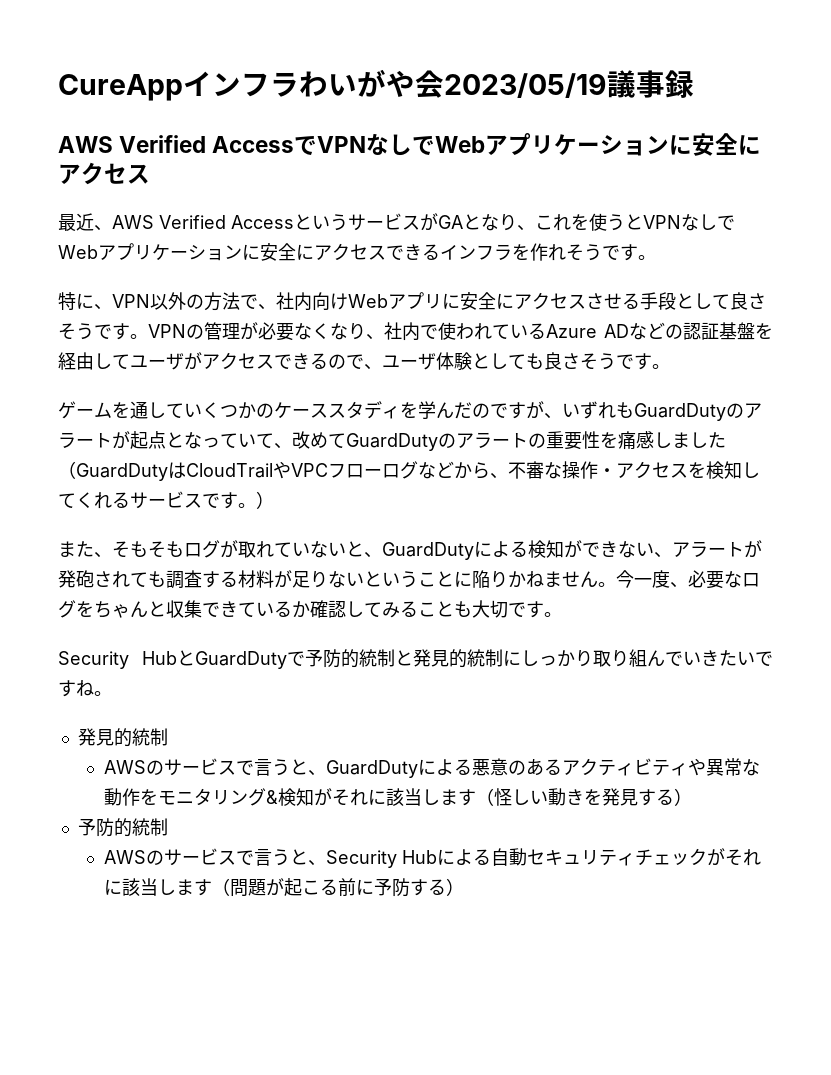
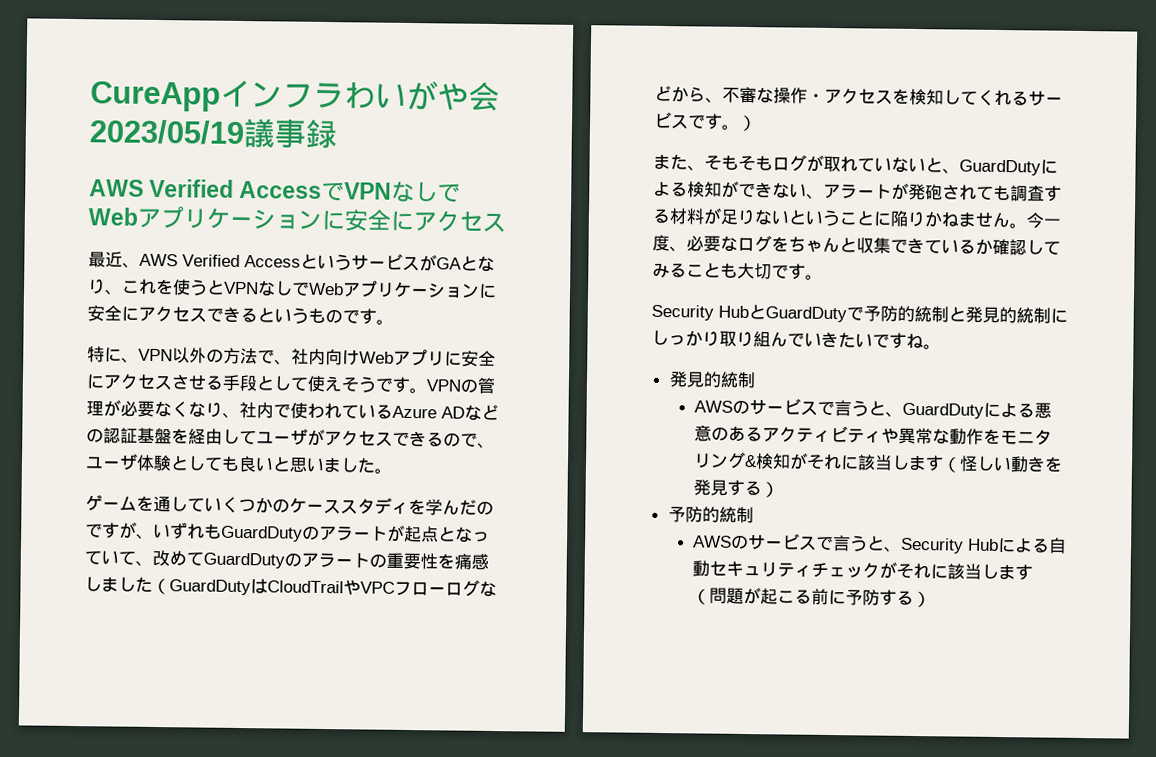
- 最近、AWS Verified AccessというサービスがGAとなり、これを使うとVPNなしでWebアプリケーションに安全にアクセスできるインフラを作れそうです。
+ 最近、AWS Verified AccessというサービスがGAとなり、これを使うとVPNなしでWebアプリケーションに安全にアクセスできるというものです。
- 特に、VPN以外の方法で、社内向けWebアプリに安全にアクセスさせる手段として良さそうです。
+ 特に、VPN以外の方法で、社内向けWebアプリに安全にアクセスさせる手段として使えそうです。
- VPNの管理が必要なくなり、社内で使われているAzure ADなどの認証基盤を経由してユーザがアクセスできるので、ユーザ体験としても良さそうです。
+ VPNの管理が必要なくなり、社内で使われているAzure ADなどの認証基盤を経由してユーザがアクセスできるので、ユーザ体験としても良いと思いました。

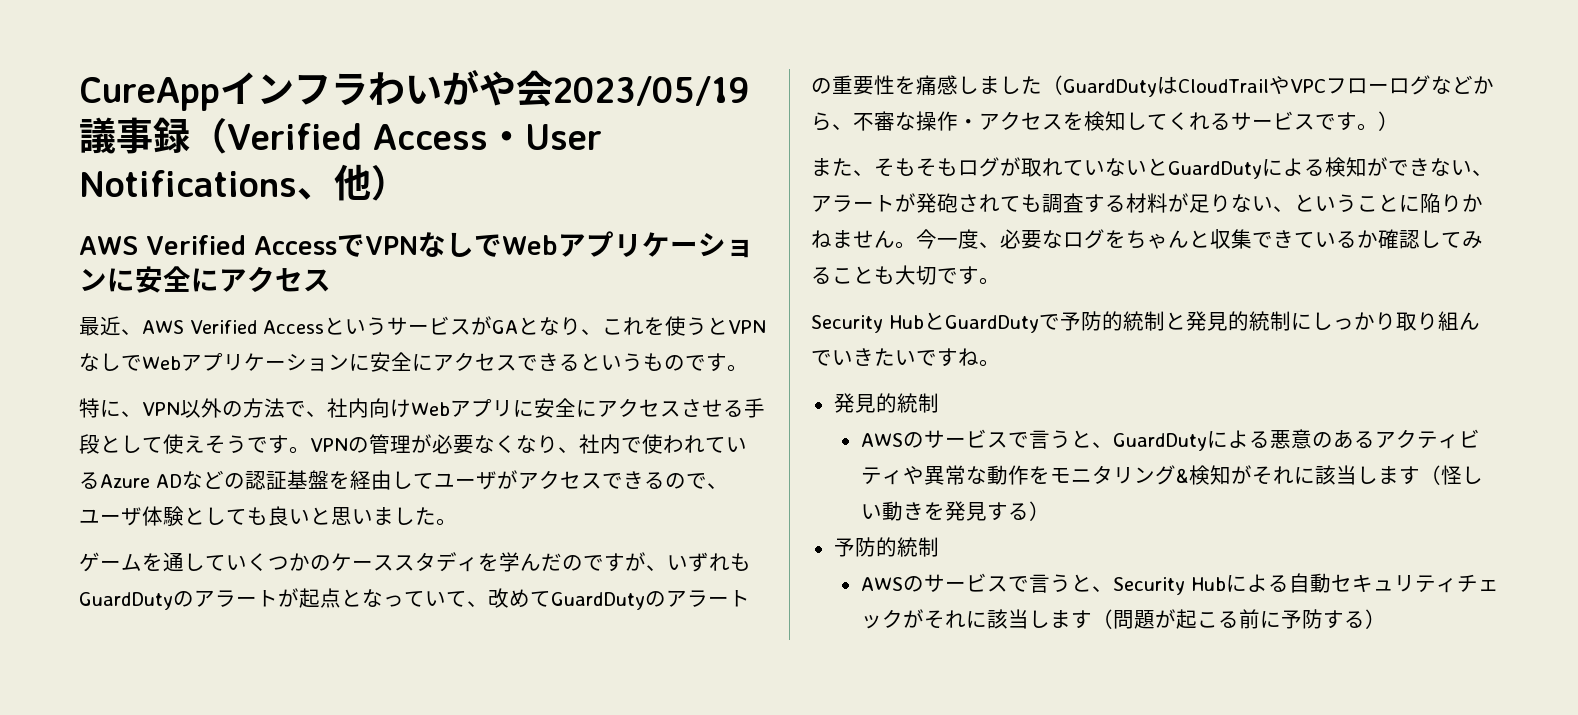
- CureAppインフラわいがや会2023/05/19議事録
+ CureAppインフラわいがや会2023/05/19議事録（Verified Access・User Notifications、他）
- また、そもそもログが取れていないと、GuardDutyによる検知ができない、アラートが発砲されても調査する材料が足りないということに陥りかねません。
+ また、そもそもログが取れていないとGuardDutyによる検知ができない、アラートが発砲されても調査する材料が足りない、ということに陥りかねません。

